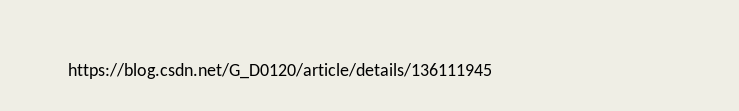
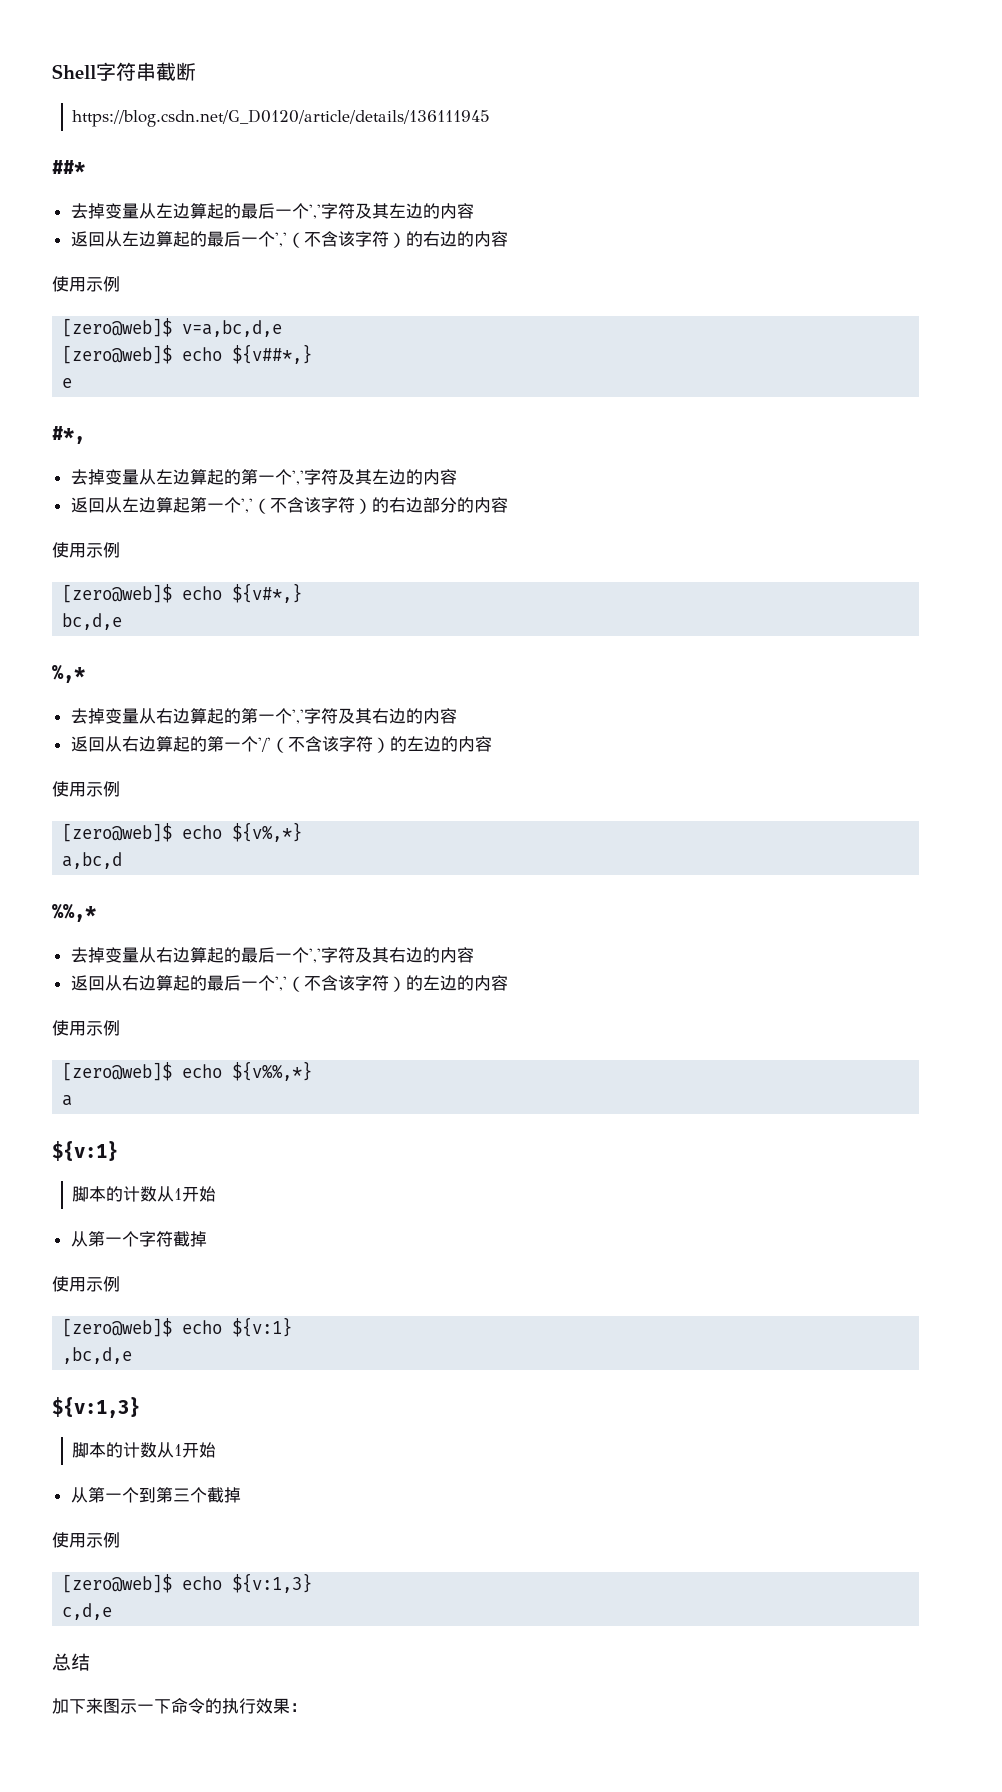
+ Shell字符串截断
  https://blog.csdn.net/G_D0120/article/details/136111945
+ ##*
+ 去掉变量从左边算起的最后一个','字符及其左边的内容
+ 返回从左边算起的最后一个','（不含该字符）的右边的内容
+ 使用示例
+ [zero@web]$ v=a,bc,d,e
+ [zero@web]$ echo ${v##*,}
+ e
+ #*,
+ 去掉变量从左边算起的第一个','字符及其左边的内容
+ 返回从左边算起第一个','（不含该字符）的右边部分的内容
+ 使用示例
+ [zero@web]$ echo ${v#*,}
+ bc,d,e
+ %,*
+ 去掉变量从右边算起的第一个','字符及其右边的内容
+ 返回从右边算起的第一个'/'（不含该字符）的左边的内容
+ 使用示例
+ [zero@web]$ echo ${v%,*}
+ a,bc,d
+ %%,*
+ 去掉变量从右边算起的最后一个','字符及其右边的内容
+ 返回从右边算起的最后一个','（不含该字符）的左边的内容
+ 使用示例
+ [zero@web]$ echo ${v%%,*}
+ a
+ ${v:1}
+ 脚本的计数从1开始
+ 从第一个字符截掉
+ 使用示例
+ [zero@web]$ echo ${v:1}
+ ,bc,d,e
+ ${v:1,3}
+ 脚本的计数从1开始
+ 从第一个到第三个截掉
+ 使用示例
+ [zero@web]$ echo ${v:1,3}
+ c,d,e
+ 总结
+ 加下来图示一下命令的执行效果：

